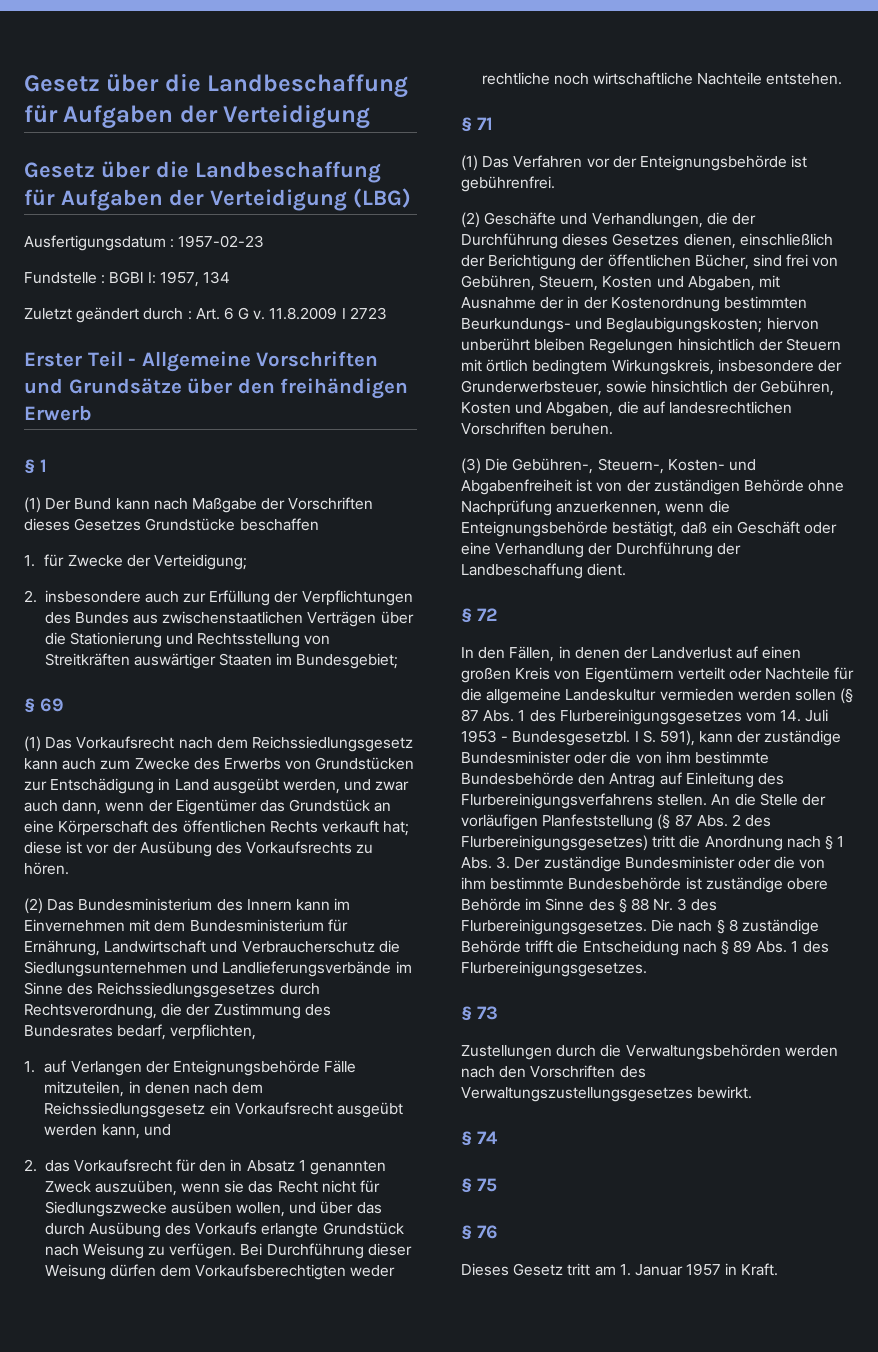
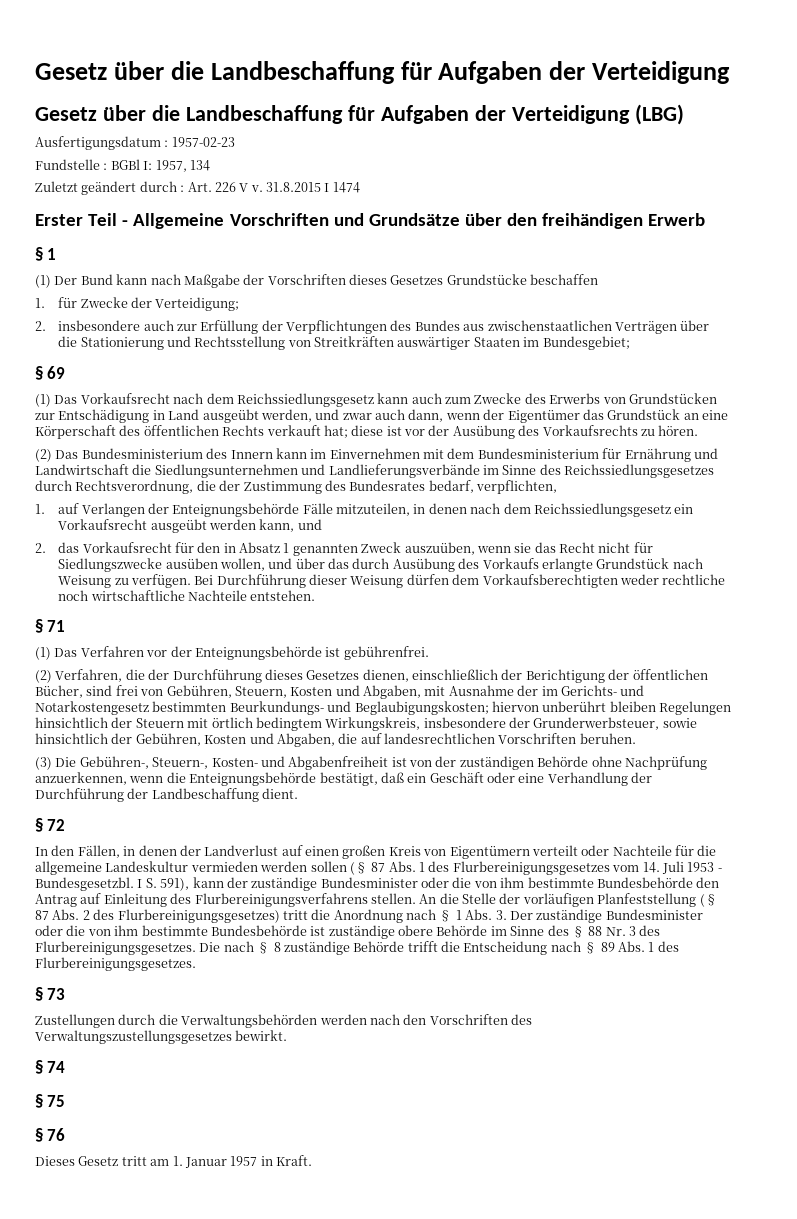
- Zuletzt geändert durch : Art. 6 G v. 11.8.2009 I 2723
+ Zuletzt geändert durch : Art. 226 V v. 31.8.2015 I 1474
- (2) Das Bundesministerium des Innern kann im Einvernehmen mit dem Bundesministerium für Ernährung, Landwirtschaft und Verbraucherschutz die Siedlungsunternehmen und Landlieferungsverbände im Sinne des Reichssiedlungsgesetzes durch Rechtsverordnung, die der Zustimmung des Bundesrates bedarf, verpflichten,
+ (2) Das Bundesministerium des Innern kann im Einvernehmen mit dem Bundesministerium für Ernährung und Landwirtschaft die Siedlungsunternehmen und Landlieferungsverbände im Sinne des Reichssiedlungsgesetzes durch Rechtsverordnung, die der Zustimmung des Bundesrates bedarf, verpflichten,
- (2) Geschäfte und Verhandlungen, die der Durchführung dieses Gesetzes dienen, einschließlich der Berichtigung der öffentlichen Bücher, sind frei von Gebühren, Steuern, Kosten und Abgaben, mit Ausnahme der in der Kostenordnung bestimmten Beurkundungs- und Beglaubigungskosten; hiervon unberührt bleiben Regelungen hinsichtlich der Steuern mit örtlich bedingtem Wirkungskreis, insbesondere der Grunderwerbsteuer, sowie hinsichtlich der Gebühren, Kosten und Abgaben, die auf landesrechtlichen Vorschriften beruhen.
+ (2) Verfahren, die der Durchführung dieses Gesetzes dienen, einschließlich der Berichtigung der öffentlichen Bücher, sind frei von Gebühren, Steuern, Kosten und Abgaben, mit Ausnahme der im Gerichts- und Notarkostengesetz bestimmten Beurkundungs- und Beglaubigungskosten; hiervon unberührt bleiben Regelungen hinsichtlich der Steuern mit örtlich bedingtem Wirkungskreis, insbesondere der Grunderwerbsteuer, sowie hinsichtlich der Gebühren, Kosten und Abgaben, die auf landesrechtlichen Vorschriften beruhen.

